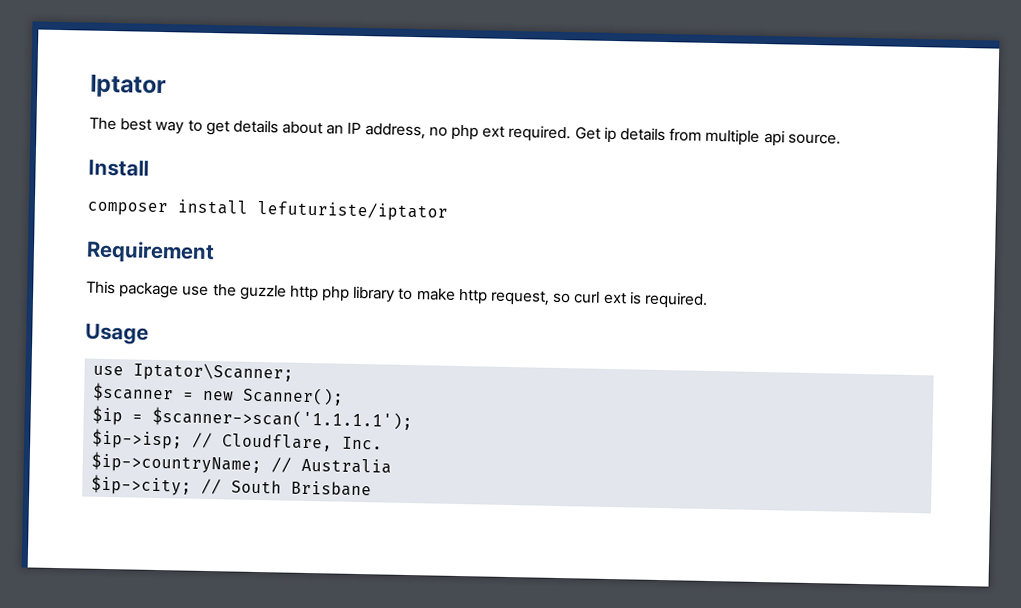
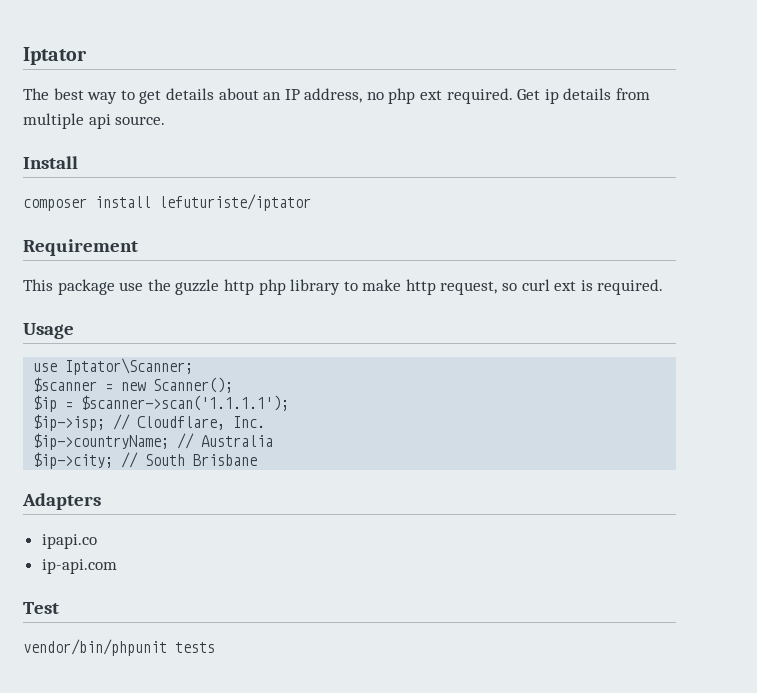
+ Adapters
+ ipapi.co
+ ip-api.com
+ Test
+ vendor/bin/phpunit tests

